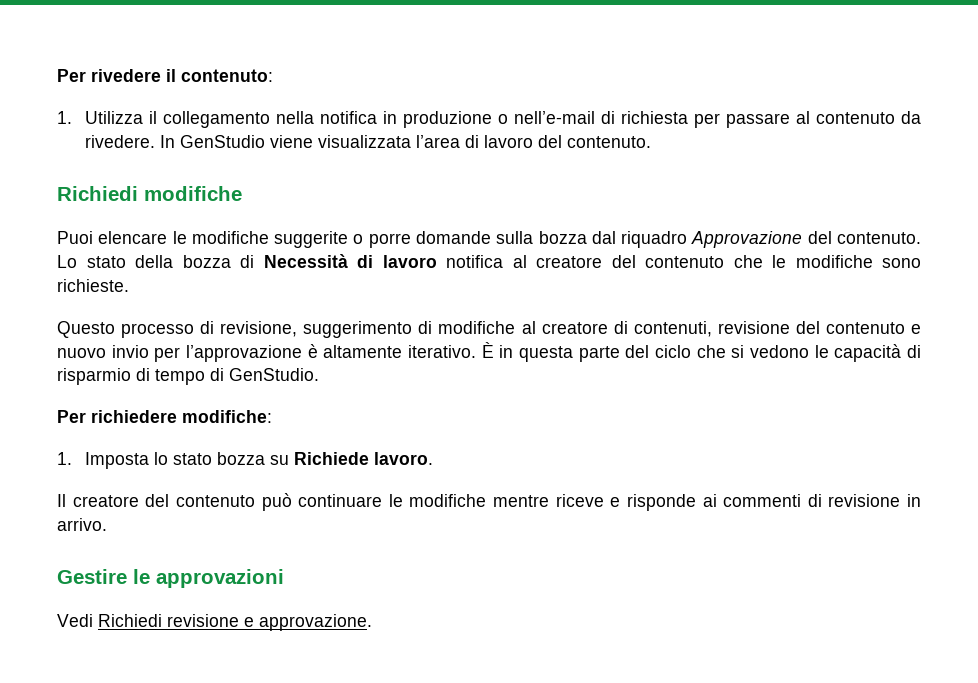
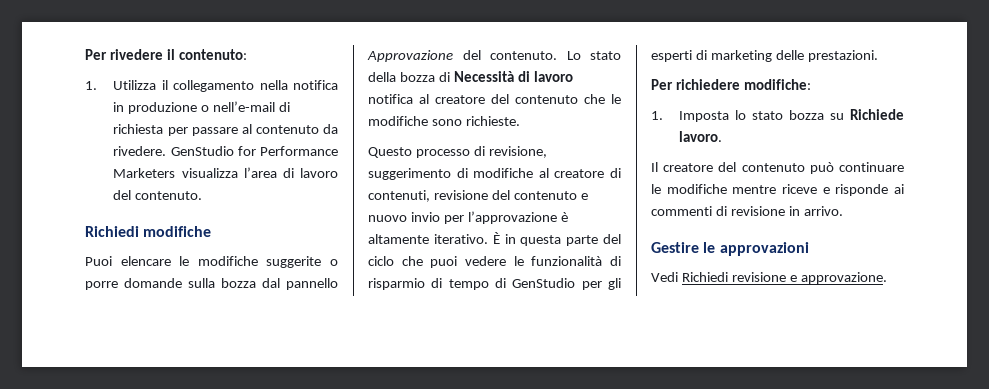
- In GenStudio viene visualizzata l’area di lavoro del contenuto.
+ GenStudio for Performance Marketers visualizza l’area di lavoro del contenuto.
- Puoi elencare le modifiche suggerite o porre domande sulla bozza dal riquadro Approvazione del contenuto.
+ Puoi elencare le modifiche suggerite o porre domande sulla bozza dal pannello Approvazione del contenuto.
- È in questa parte del ciclo che si vedono le capacità di risparmio di tempo di GenStudio.
+ È in questa parte del ciclo che puoi vedere le funzionalità di risparmio di tempo di GenStudio per gli esperti di marketing delle prestazioni.

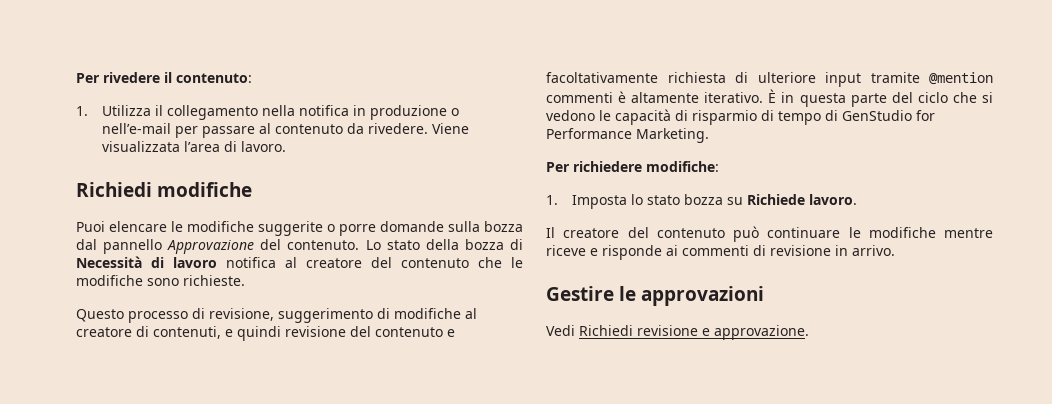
- 1. Utilizza il collegamento nella notifica in produzione o nell’e-mail di richiesta per passare al contenuto da rivedere.
+ 1. Utilizza il collegamento nella notifica in produzione o nell’e-mail per passare al contenuto da rivedere.
- GenStudio for Performance Marketers visualizza l’area di lavoro del contenuto.
+ Viene visualizzata l’area di lavoro.
- Questo processo di revisione, suggerimento di modifiche al creatore di contenuti, revisione del contenuto e nuovo invio per l’approvazione è altamente iterativo.
+ Questo processo di revisione, suggerimento di modifiche al creatore di contenuti, e quindi revisione del contenuto e facoltativamente richiesta di ulteriore input tramite @mention commenti è altamente iterativo.
- È in questa parte del ciclo che puoi vedere le funzionalità di risparmio di tempo di GenStudio per gli esperti di marketing delle prestazioni.
+ È in questa parte del ciclo che si vedono le capacità di risparmio di tempo di GenStudio for Performance Marketing.

